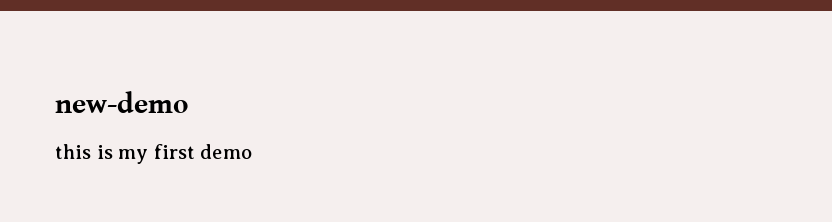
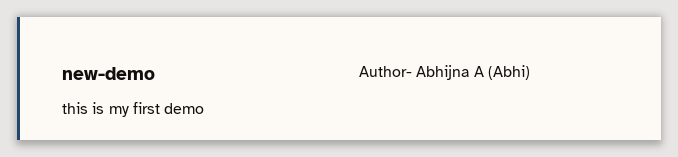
+ Author- Abhijna A (Abhi)

